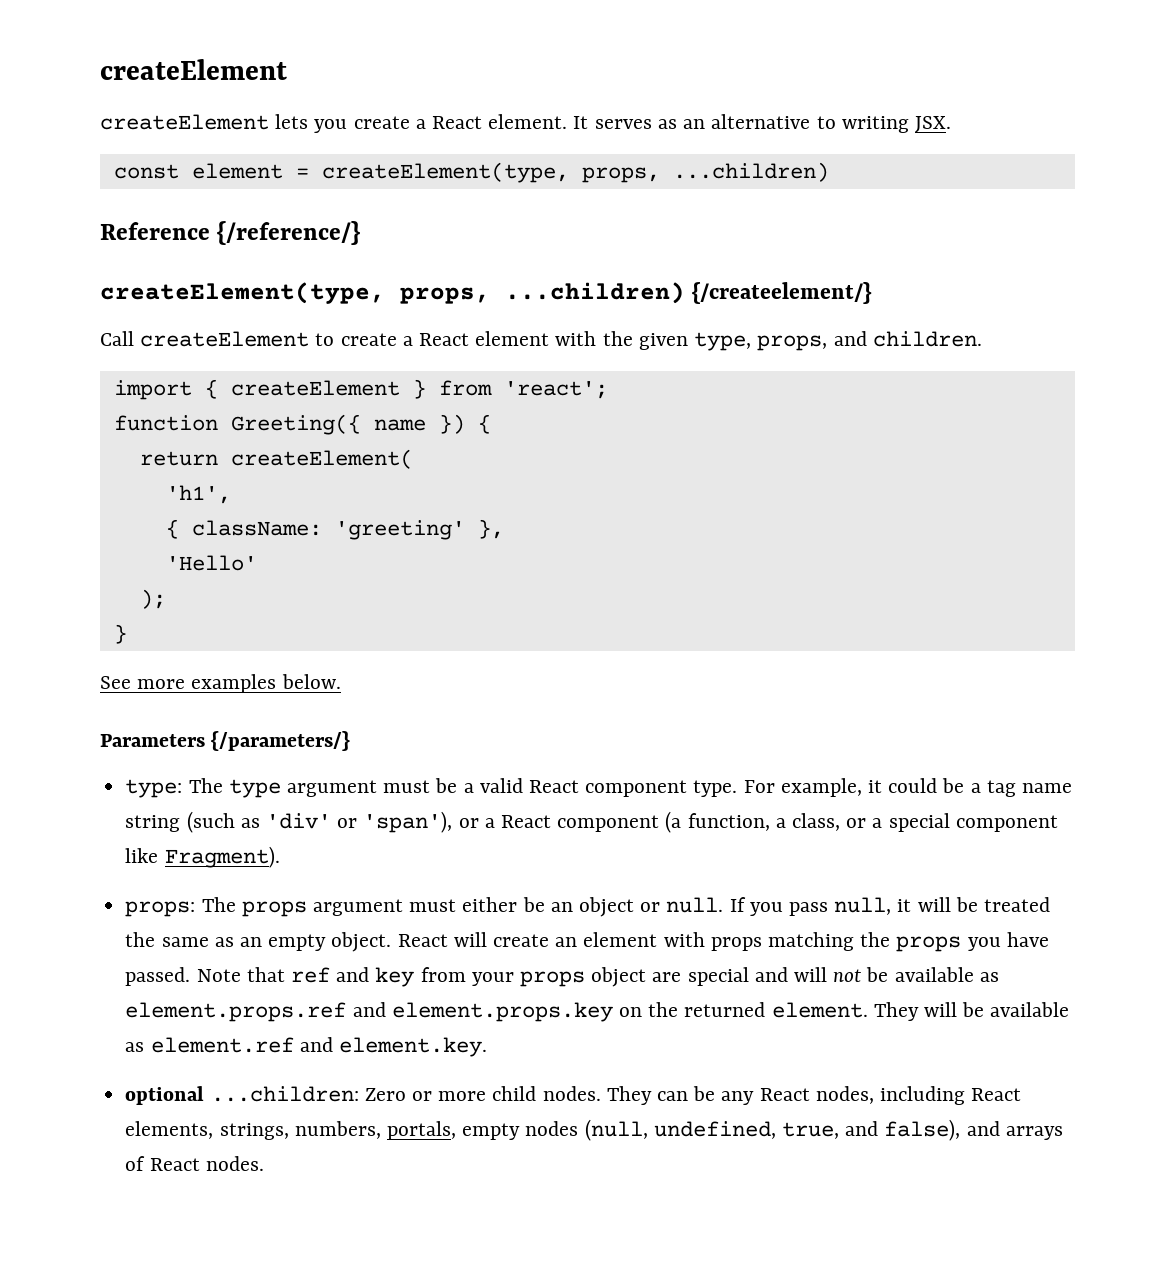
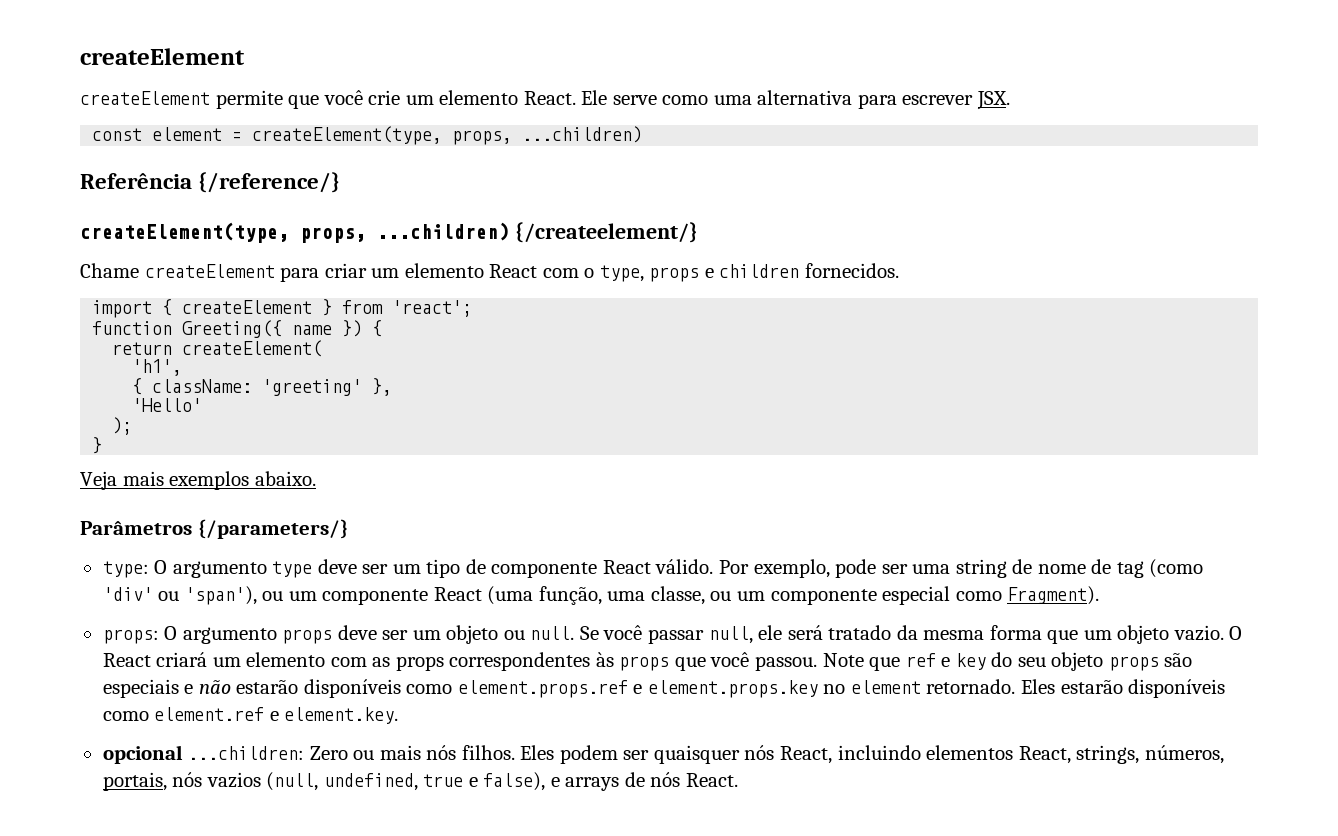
- createElement lets you create a React element. It serves as an alternative to writing JSX.
+ createElement permite que você crie um elemento React. Ele serve como uma alternativa para escrever JSX.
- Reference {/reference/}
+ Referência {/reference/}
- Call createElement to create a React element with the given type, props, and children.
+ Chame createElement para criar um elemento React com o type, props e children fornecidos.
- See more examples below.
- Parameters {/parameters/}
- type: The type argument must be a valid React component type. For example, it could be a tag name string (such as 'div' or 'span'), or a React component (a function, a class, or a special component like Fragment).
- props: The props argument must either be an object or null. If you pass null, it will be treated the same as an empty object. React will create an element with props matching the props you have passed. Note that ref and key from your props object are special and will not be available as element.props.ref and element.props.key on the returned element. They will be available as element.ref and element.key.
+ Veja mais exemplos abaixo.
+ Parâmetros {/parameters/}
+ type: O argumento type deve ser um tipo de componente React válido. Por exemplo, pode ser uma string de nome de tag (como 'div' ou 'span'), ou um componente React (uma função, uma classe, ou um componente especial como Fragment).
+ props: O argumento props deve ser um objeto ou null. Se você passar null, ele será tratado da mesma forma que um objeto vazio. O React criará um elemento com as props correspondentes às props que você passou. Note que ref e key do seu objeto props são especiais e não estarão disponíveis como element.props.ref e element.props.key no element retornado. Eles estarão disponíveis como element.ref e element.key.
- optional ...children: Zero or more child nodes. They can be any React nodes, including React elements, strings, numbers, portals, empty nodes (null, undefined, true, and false), and arrays of React nodes.
+ opcional ...children: Zero ou mais nós filhos. Eles podem ser quaisquer nós React, incluindo elementos React, strings, números, portais, nós vazios (null, undefined, true e false), e arrays de nós React.

